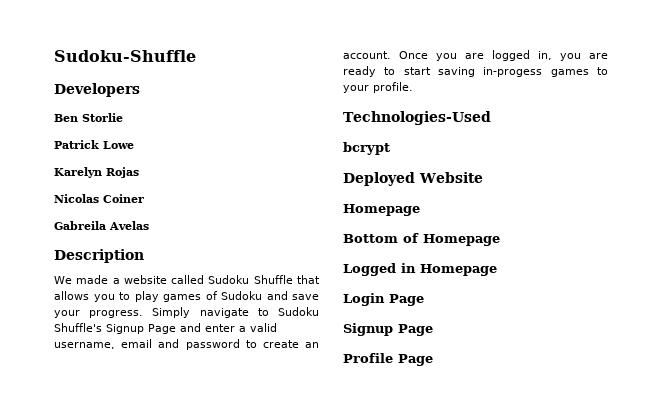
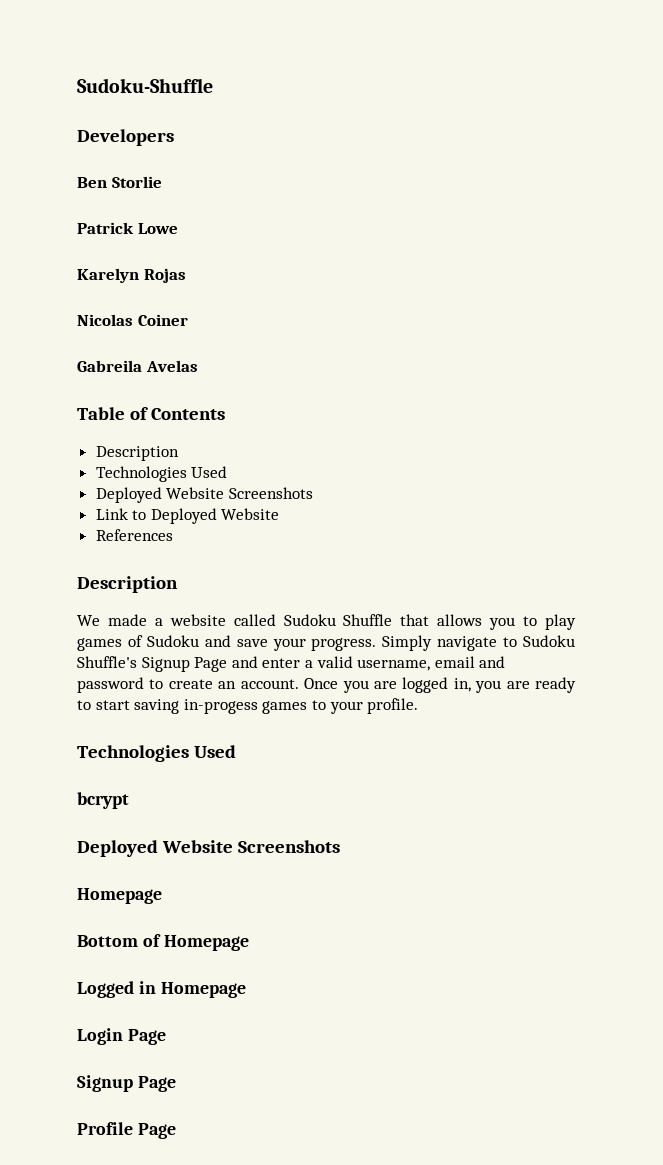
+ Table of Contents
+ Description
+ Technologies Used
+ Deployed Website Screenshots
+ Link to Deployed Website
+ References
  Once you are logged in, you are ready to start saving in-progess games to your profile.
- Technologies-Used
+ Technologies Used
  bcrypt
- Deployed Website
+ Deployed Website Screenshots

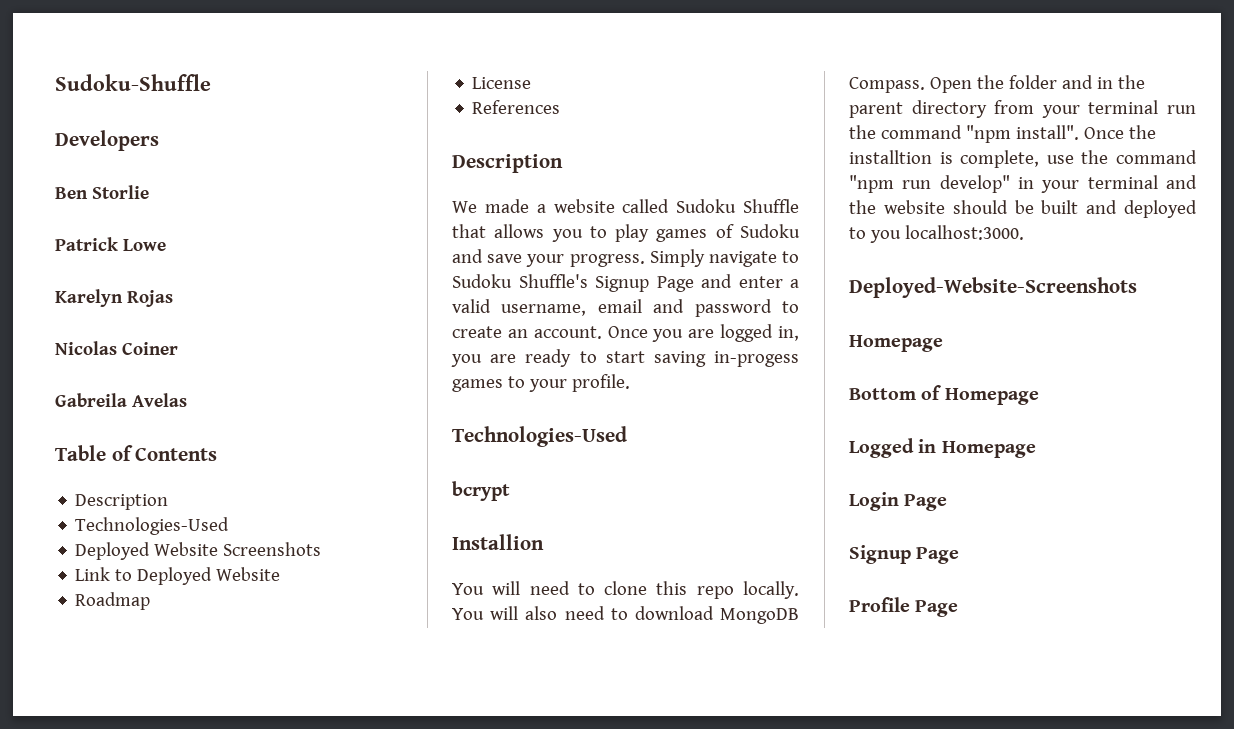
  Table of Contents
  Description
- Technologies Used
+ Technologies-Used
+ Roadmap
+ License
  Once you are logged in, you are ready to start saving in-progess games to your profile.
- Technologies Used
+ Technologies-Used
  bcrypt
- Deployed Website Screenshots
+ Installion
+ You will need to clone this repo locally. You will also need to download MongoDB Compass. Open the folder and in the parent directory from your terminal run the command "npm install". Once the installtion is complete, use the command "npm run develop" in your terminal and the website should be built and deployed to you localhost:3000.
+ Deployed-Website-Screenshots

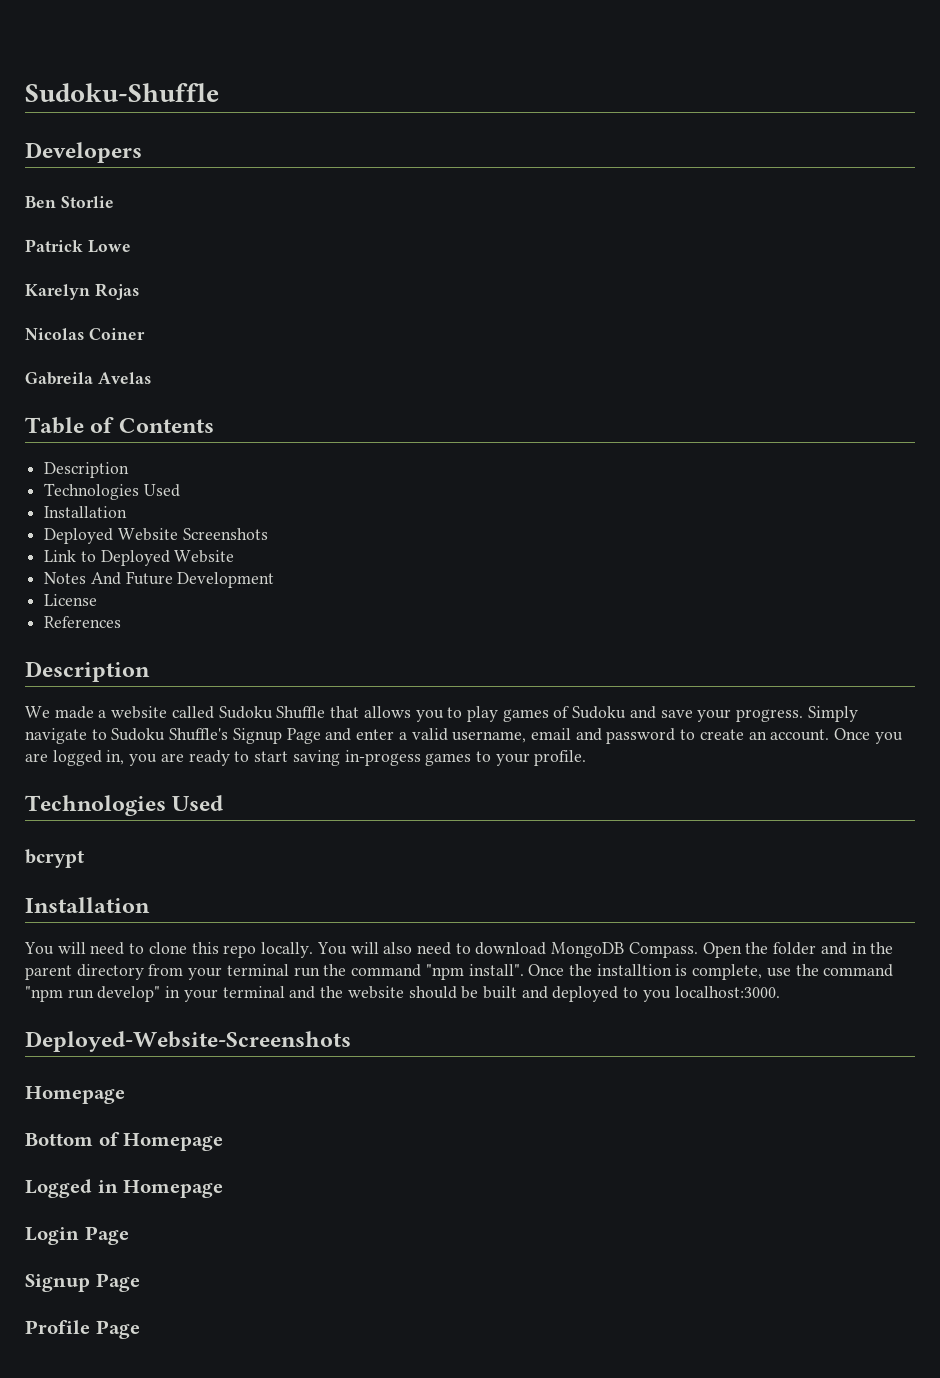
  Table of Contents
  Description
- Technologies-Used
+ Technologies Used
+ Installation
- Roadmap
+ Notes And Future Development
  Once you are logged in, you are ready to start saving in-progess games to your profile.
- Technologies-Used
+ Technologies Used
  bcrypt
- Installion
+ Installation

